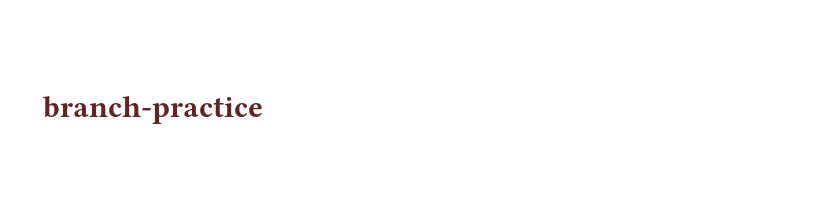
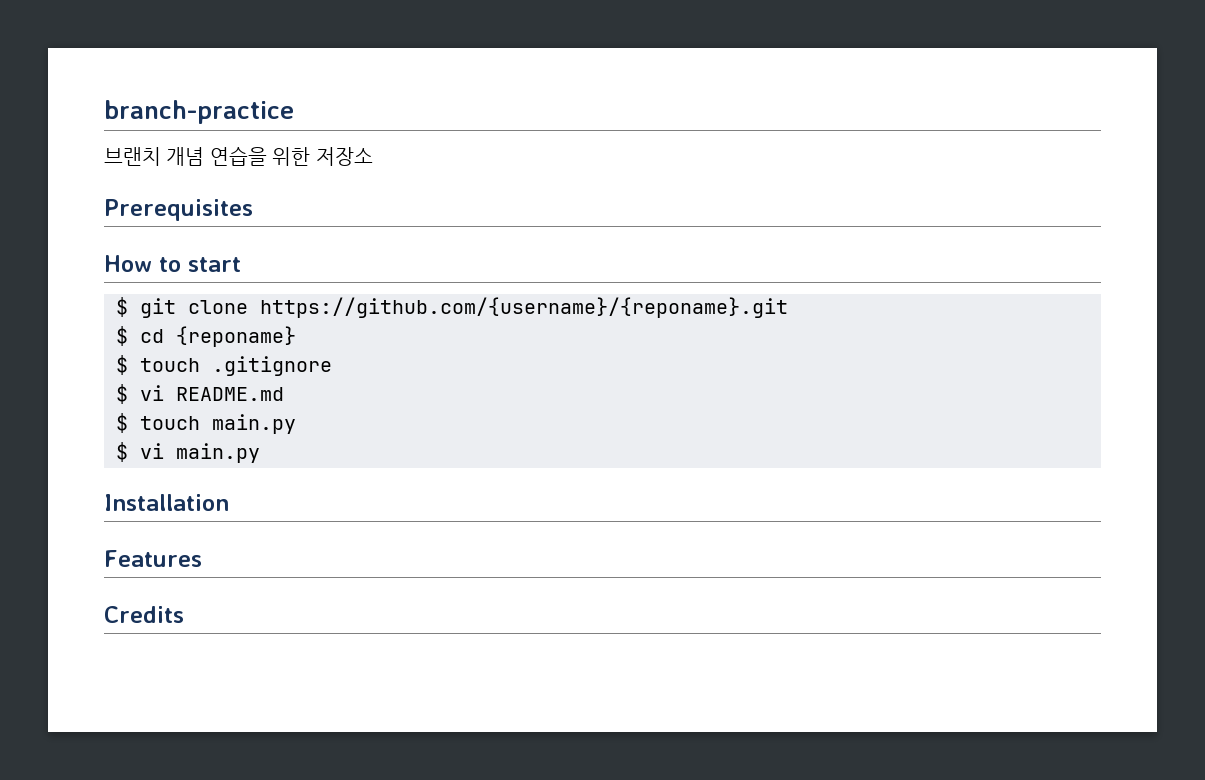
+ 브랜치 개념 연습을 위한 저장소
+ Prerequisites
+ How to start
+ $ git clone https://github.com/{username}/{reponame}.git
+ $ cd {reponame}
+ $ touch .gitignore
+ $ vi README.md
+ $ touch main.py
+ $ vi main.py
+ Installation
+ Features
+ Credits

